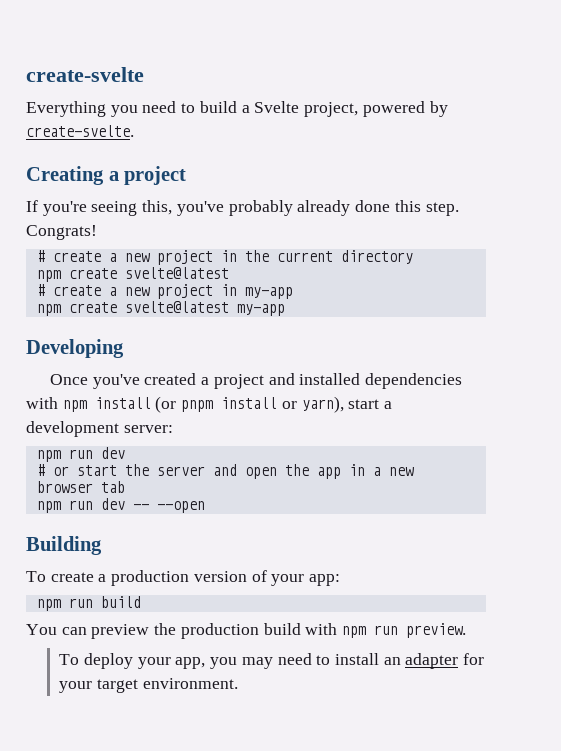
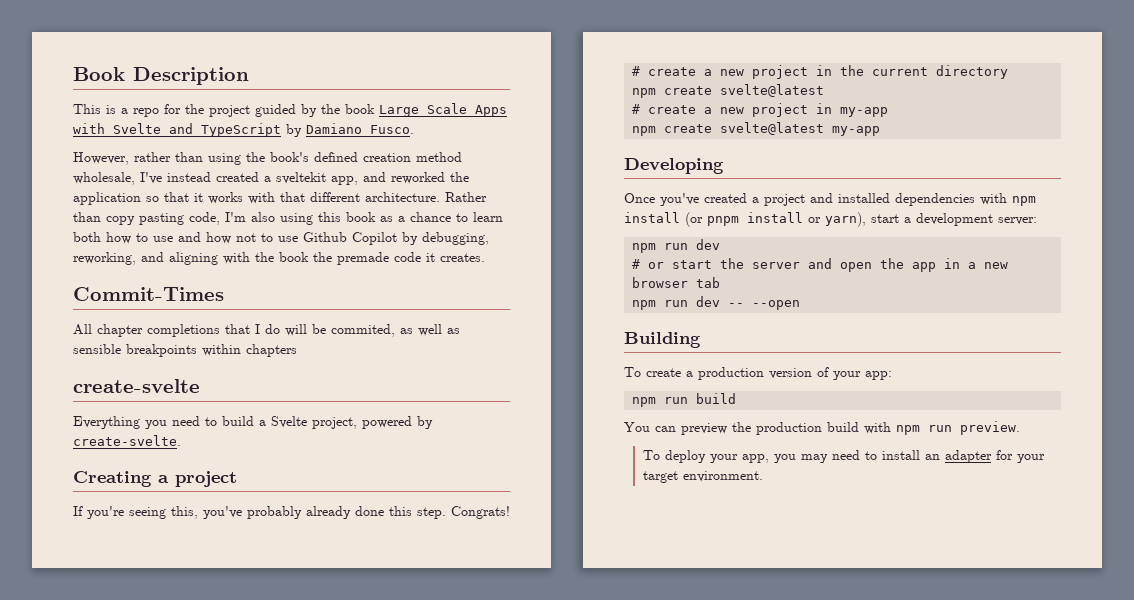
+ Book Description
+ This is a repo for the project guided by the book Large Scale Apps with Svelte and TypeScript by Damiano Fusco.
+ However, rather than using the book's defined creation method wholesale, I've instead created a sveltekit app, and reworked the application so that it works with that different architecture. Rather than copy pasting code, I'm also using this book as a chance to learn both how to use and how not to use Github Copilot by debugging, reworking, and aligning with the book the premade code it creates.
+ Commit-Times
+ All chapter completions that I do will be commited, as well as sensible breakpoints within chapters

